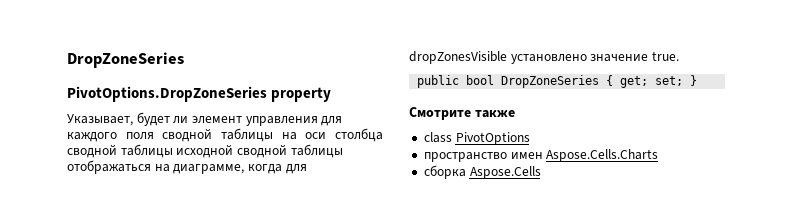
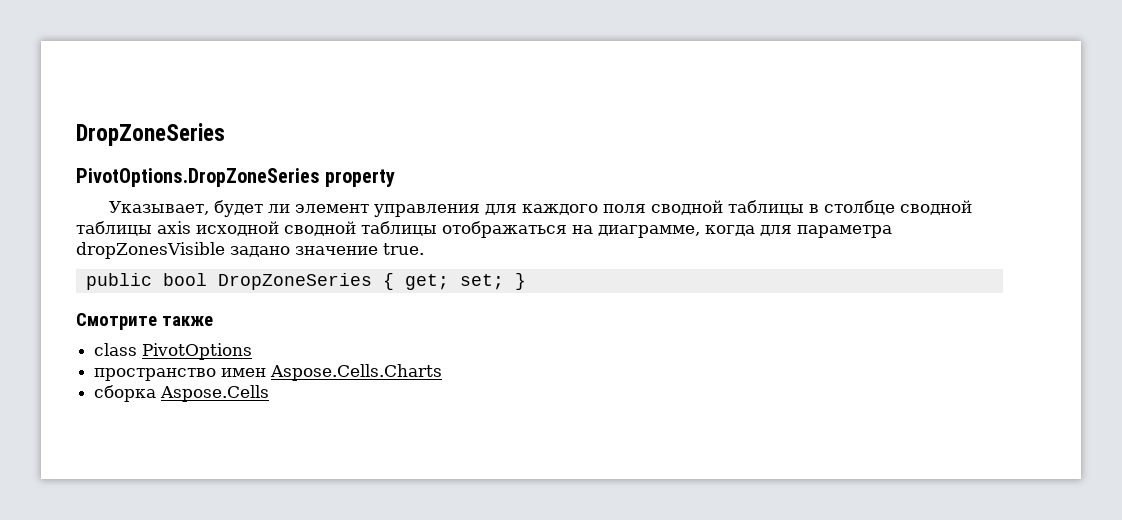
- Указывает, будет ли элемент управления для каждого поля сводной таблицы на оси столбца сводной таблицы исходной сводной таблицы отображаться на диаграмме, когда для dropZonesVisible установлено значение true.
+ Указывает, будет ли элемент управления для каждого поля сводной таблицы в столбце сводной таблицы axis исходной сводной таблицы отображаться на диаграмме, когда для параметра dropZonesVisible задано значение true.

